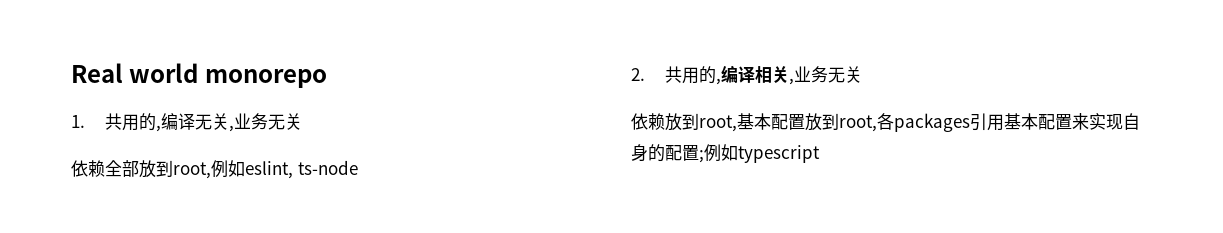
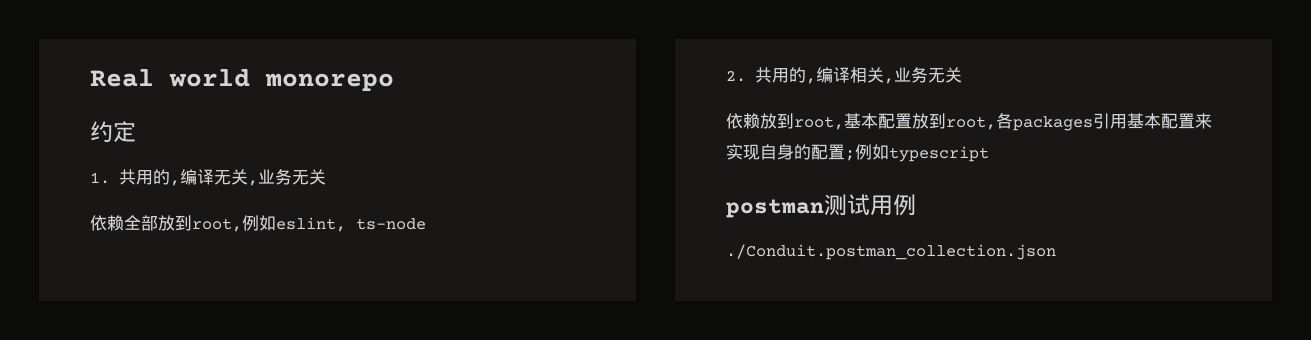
+ 约定
+ postman测试用例
+ ./Conduit.postman_collection.json

